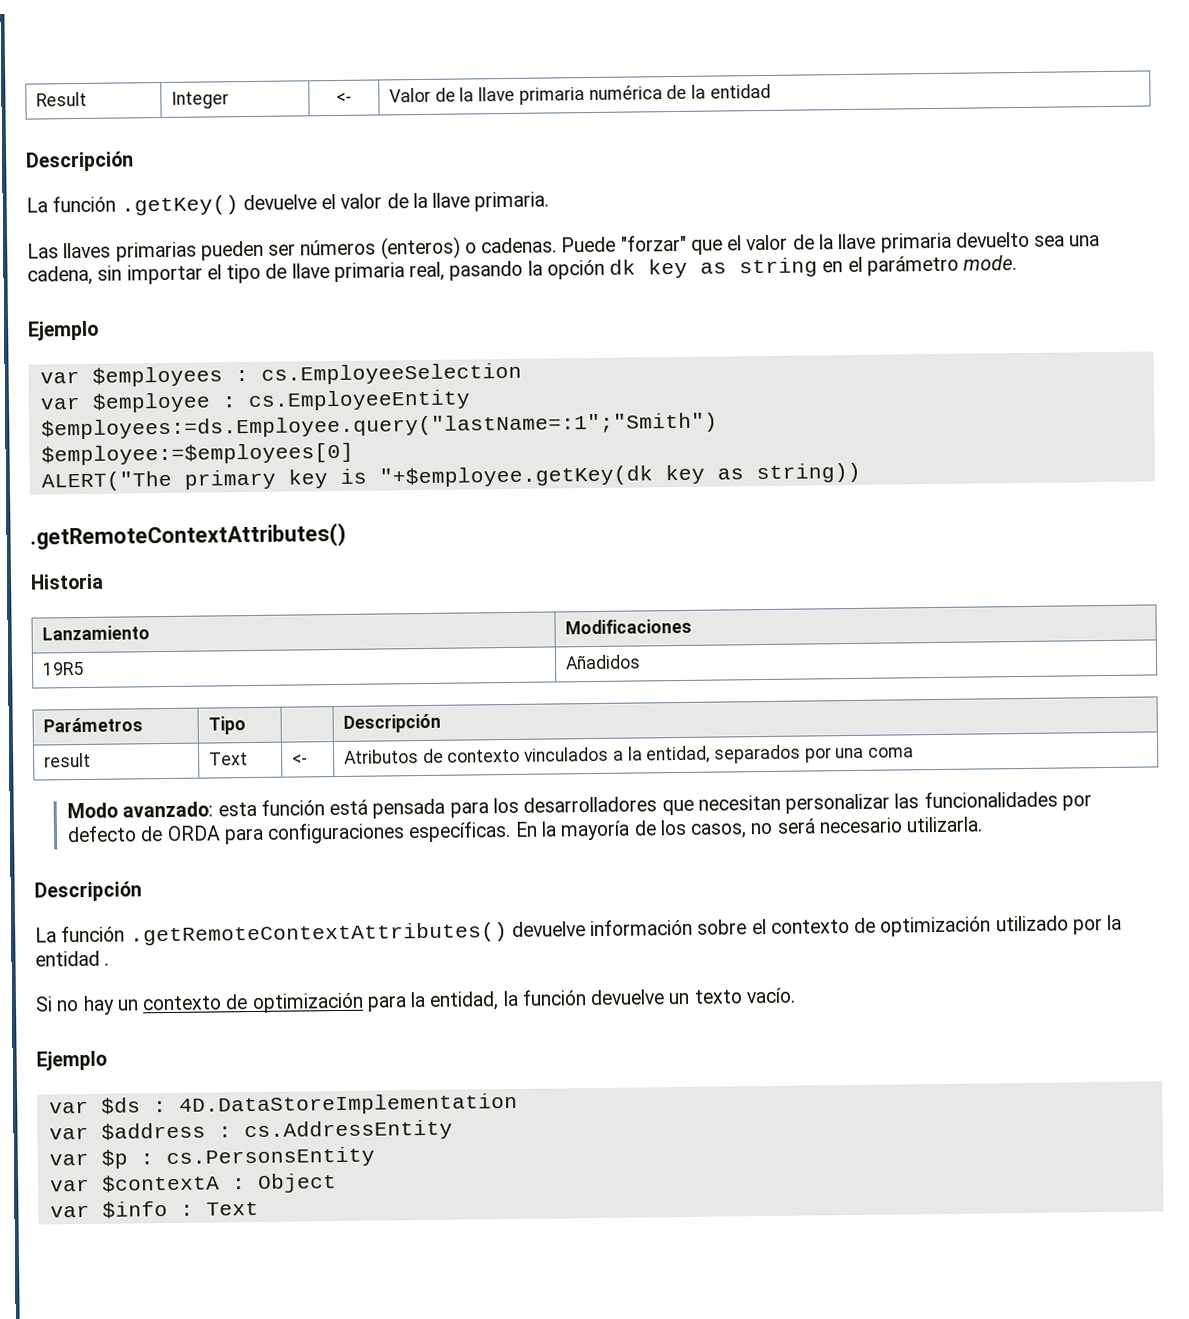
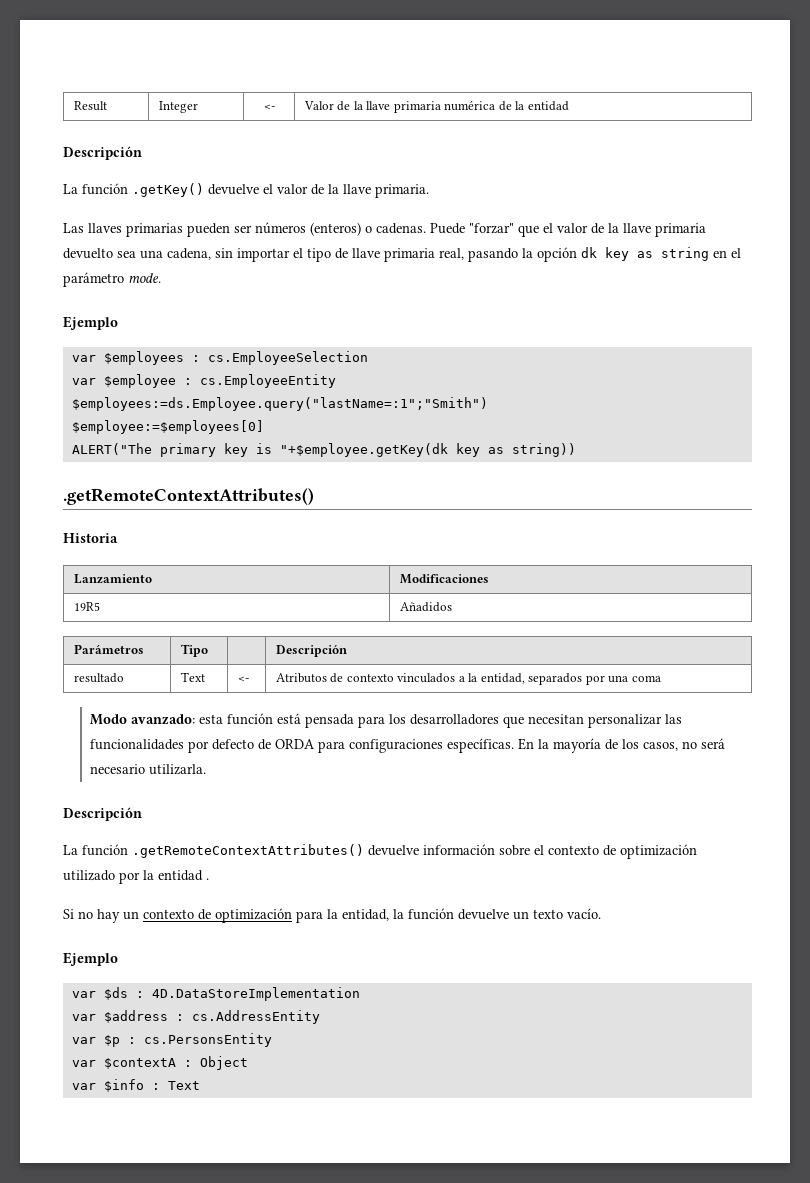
- result | Text | <- | Atributos de contexto vinculados a la entidad, separados por una coma
+ resultado | Text | <- | Atributos de contexto vinculados a la entidad, separados por una coma

